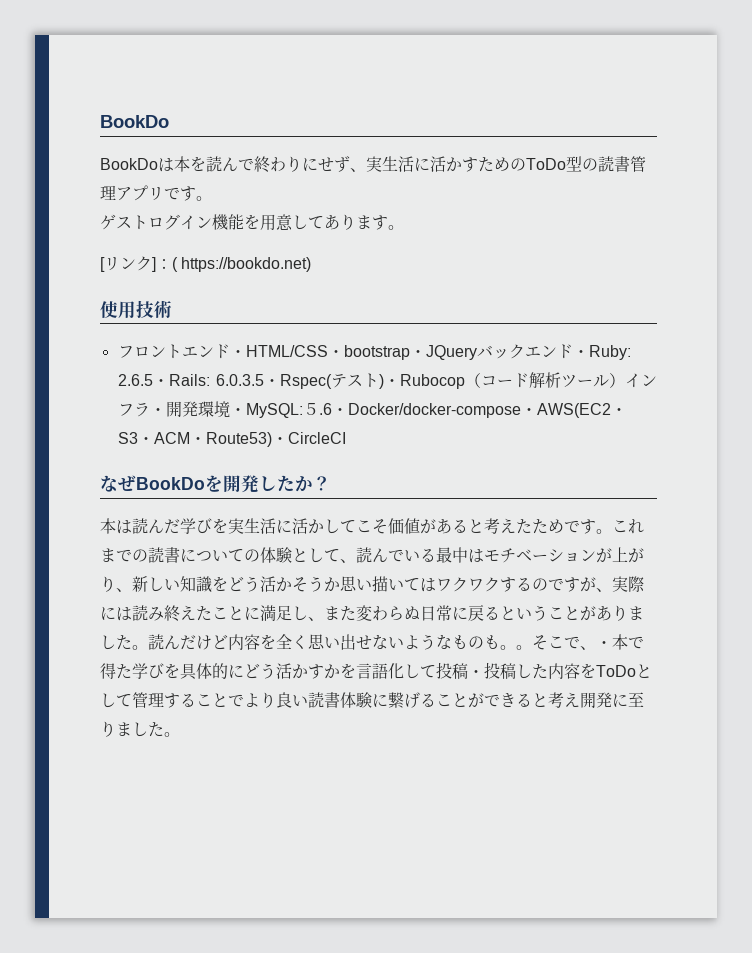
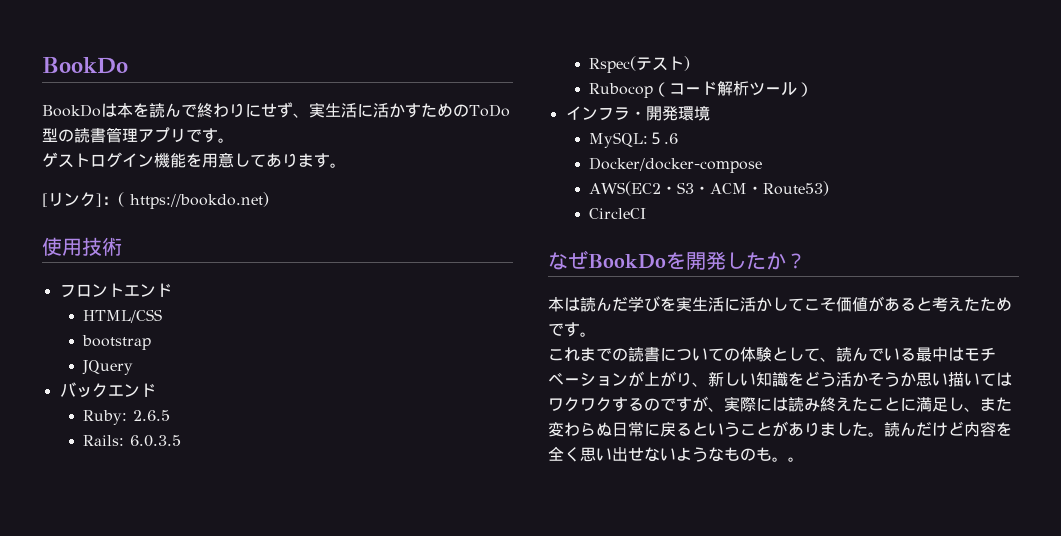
- フロントエンド・HTML/CSS・bootstrap・JQueryバックエンド・Ruby: 2.6.5・Rails: 6.0.3.5・Rspec(テスト)・Rubocop（コード解析ツール）インフラ・開発環境・MySQL:５.6・Docker/docker-compose・AWS(EC2・S3・ACM・Route53)・CircleCI
+ フロントエンド
+ HTML/CSS
+ bootstrap
+ JQuery
+ バックエンド
+ Ruby: 2.6.5
+ Rails: 6.0.3.5
+ Rspec(テスト)
+ Rubocop（コード解析ツール）
+ インフラ・開発環境
+ MySQL:５.6
+ Docker/docker-compose
+ AWS(EC2・S3・ACM・Route53)
+ CircleCI
- 本は読んだ学びを実生活に活かしてこそ価値があると考えたためです。これまでの読書についての体験として、読んでいる最中はモチベーションが上がり、新しい知識をどう活かそうか思い描いてはワクワクするのですが、実際には読み終えたことに満足し、また変わらぬ日常に戻るということがありました。
+ 本は読んだ学びを実生活に活かしてこそ価値があると考えたためです。
+ これまでの読書についての体験として、読んでいる最中はモチベーションが上がり、新しい知識をどう活かそうか思い描いてはワクワクするのですが、実際には読み終えたことに満足し、また変わらぬ日常に戻るということがありました。
- そこで、・本で得た学びを具体的にどう活かすかを言語化して投稿・投稿した内容をToDoとして管理することでより良い読書体験に繋げることができると考え開発に至りました。

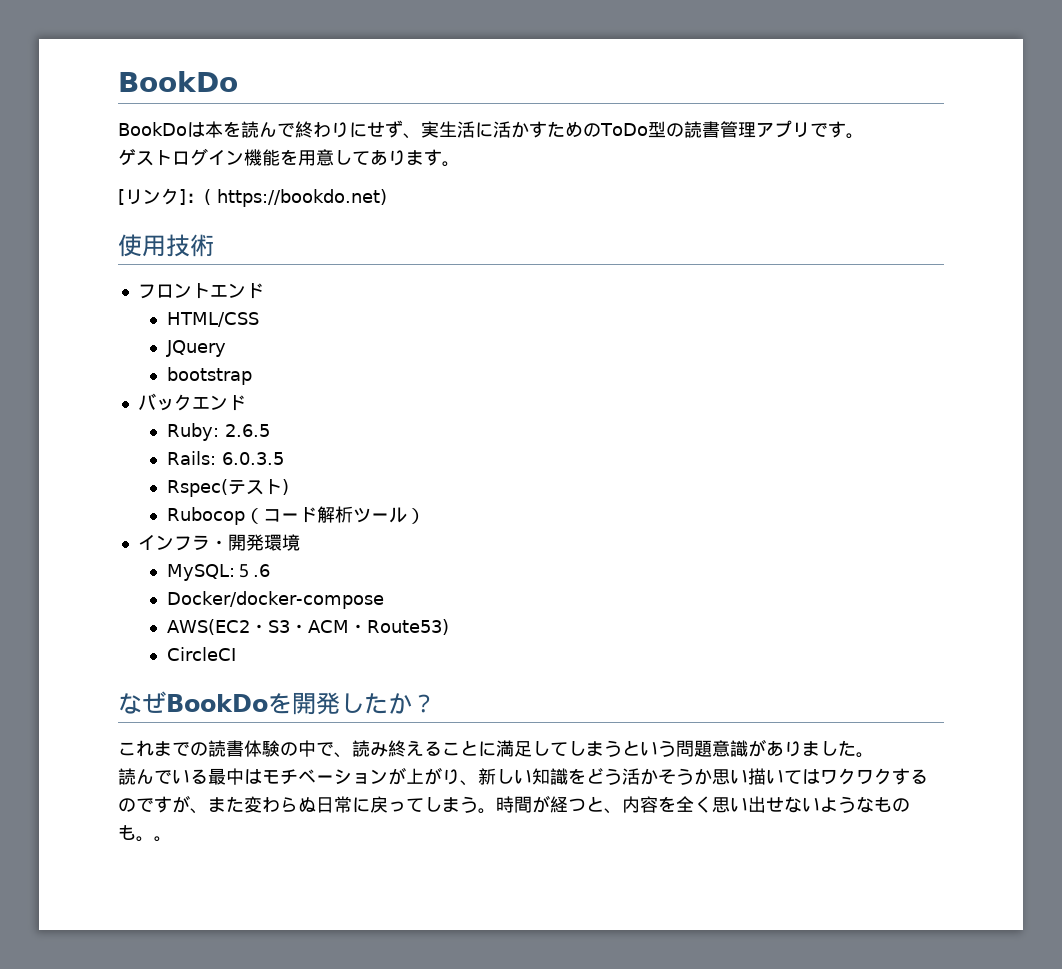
+ JQuery
- JQuery
- 本は読んだ学びを実生活に活かしてこそ価値があると考えたためです。
- これまでの読書についての体験として、読んでいる最中はモチベーションが上がり、新しい知識をどう活かそうか思い描いてはワクワクするのですが、実際には読み終えたことに満足し、また変わらぬ日常に戻るということがありました。読んだけど内容を全く思い出せないようなものも。
+ これまでの読書体験の中で、読み終えることに満足してしまうという問題意識がありました。
+ 読んでいる最中はモチベーションが上がり、新しい知識をどう活かそうか思い描いてはワクワクするのですが、また変わらぬ日常に戻ってしまう。時間が経つと、内容を全く思い出せないようなものも。

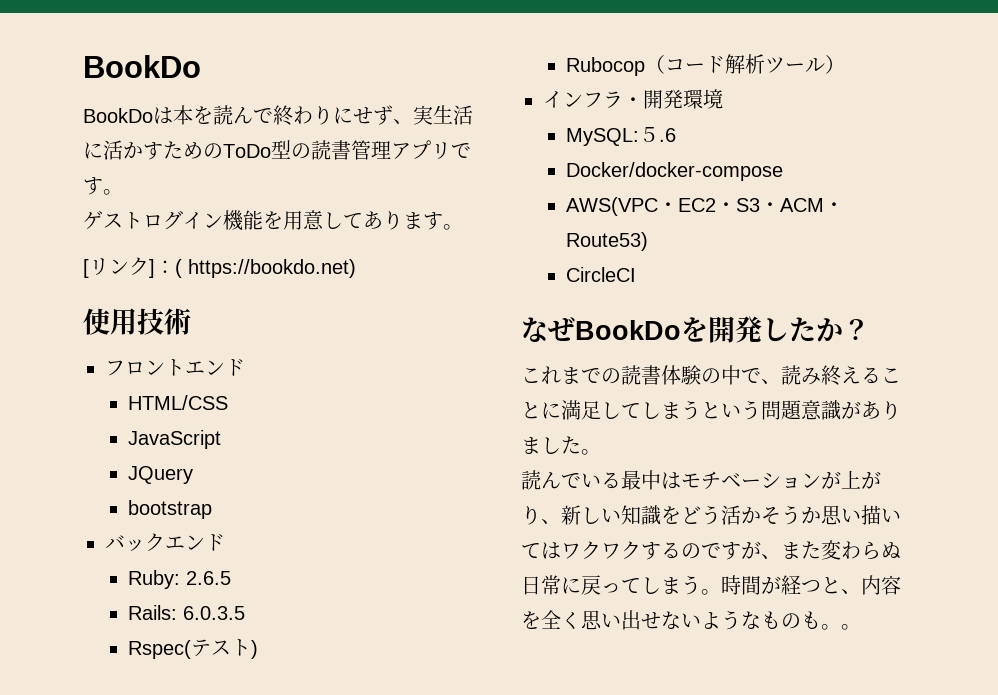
+ JavaScript
- AWS(EC2・S3・ACM・Route53)
+ AWS(VPC・EC2・S3・ACM・Route53)

